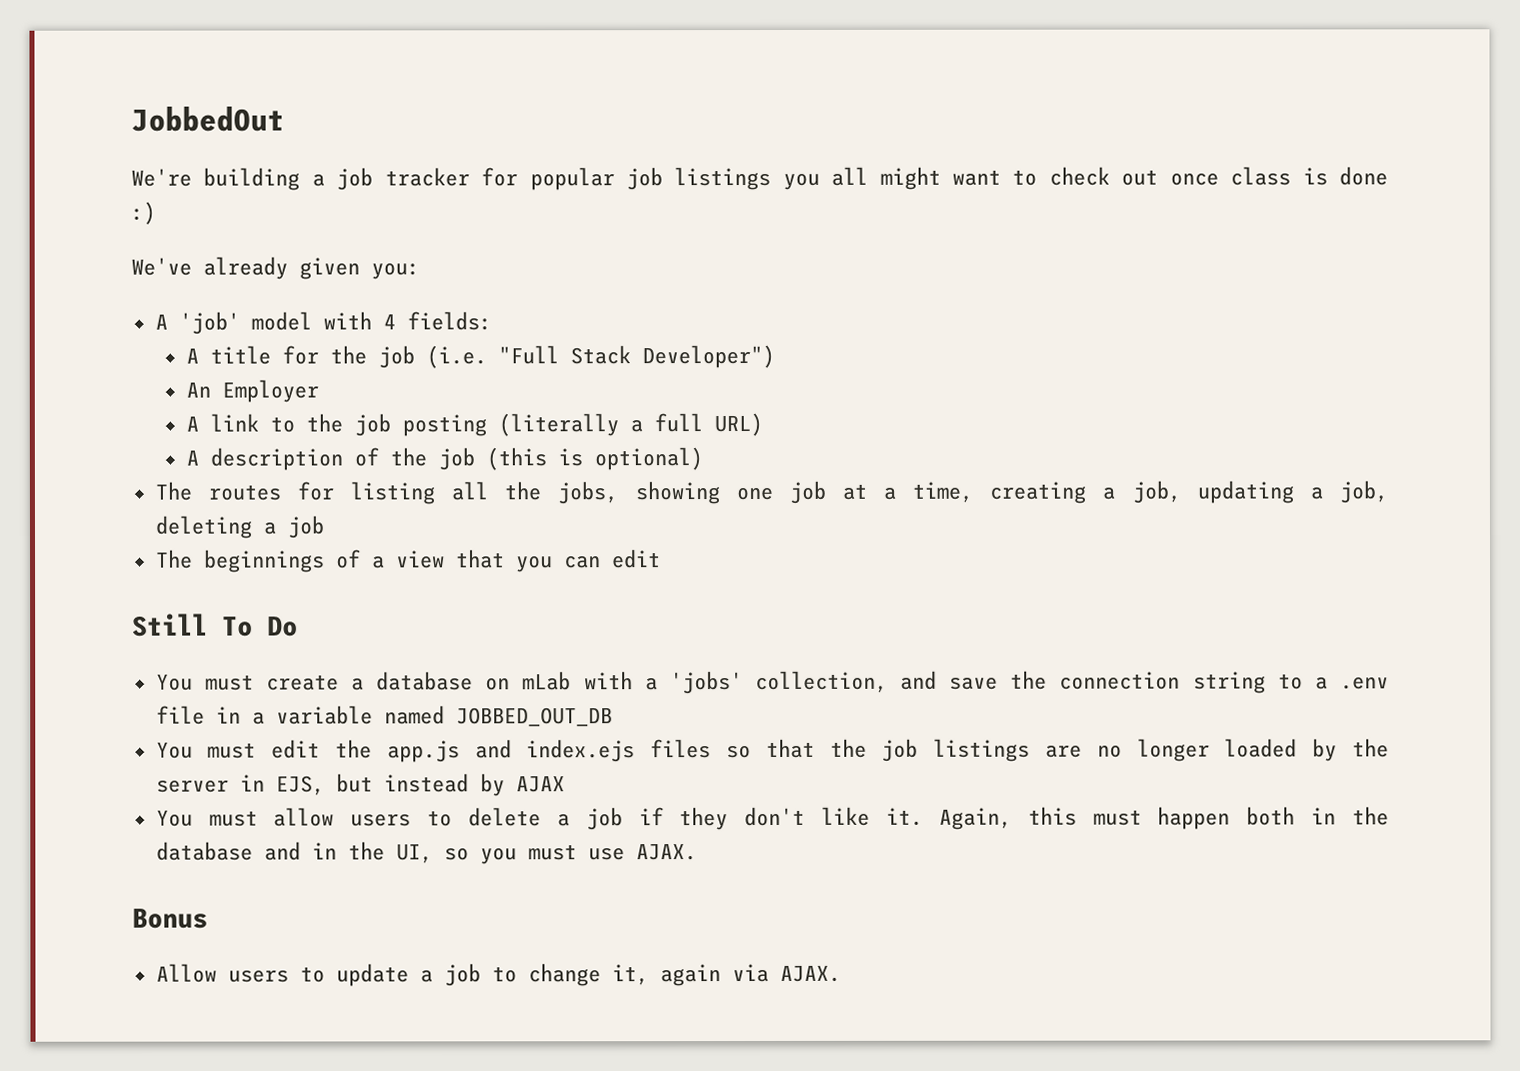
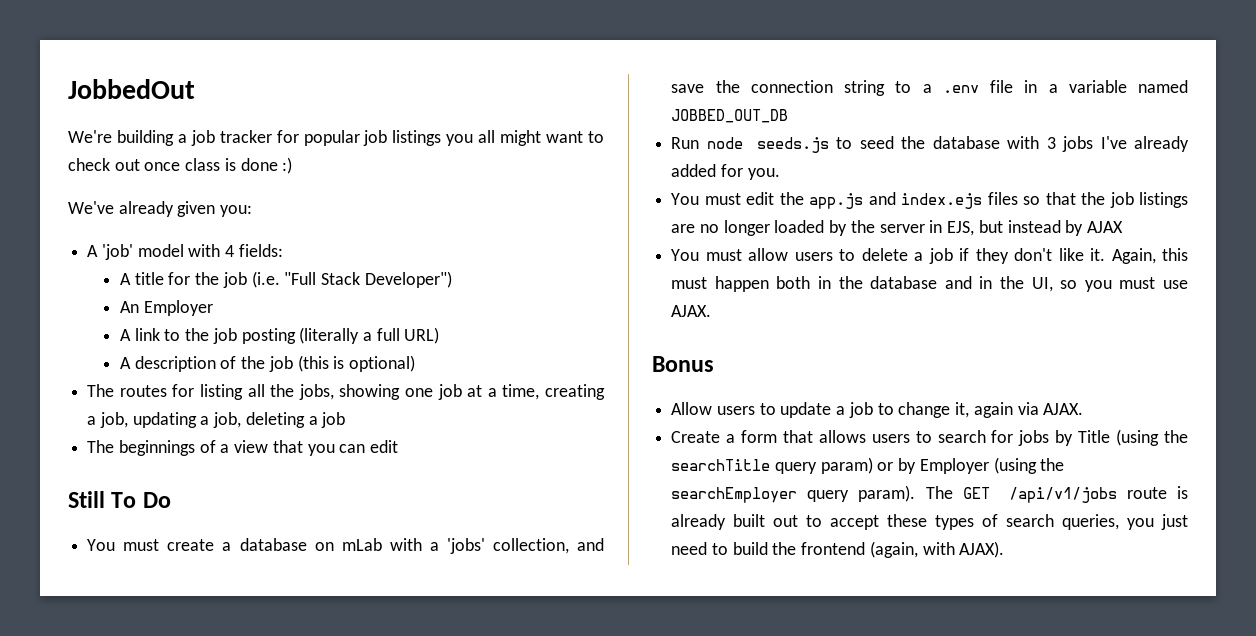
+ Run node seeds.js to seed the database with 3 jobs I've already added for you.
+ Create a form that allows users to search for jobs by Title (using the searchTitle query param) or by Employer (using the searchEmployer query param). The GET /api/v1/jobs route is already built out to accept these types of search queries, you just need to build the frontend (again, with AJAX).

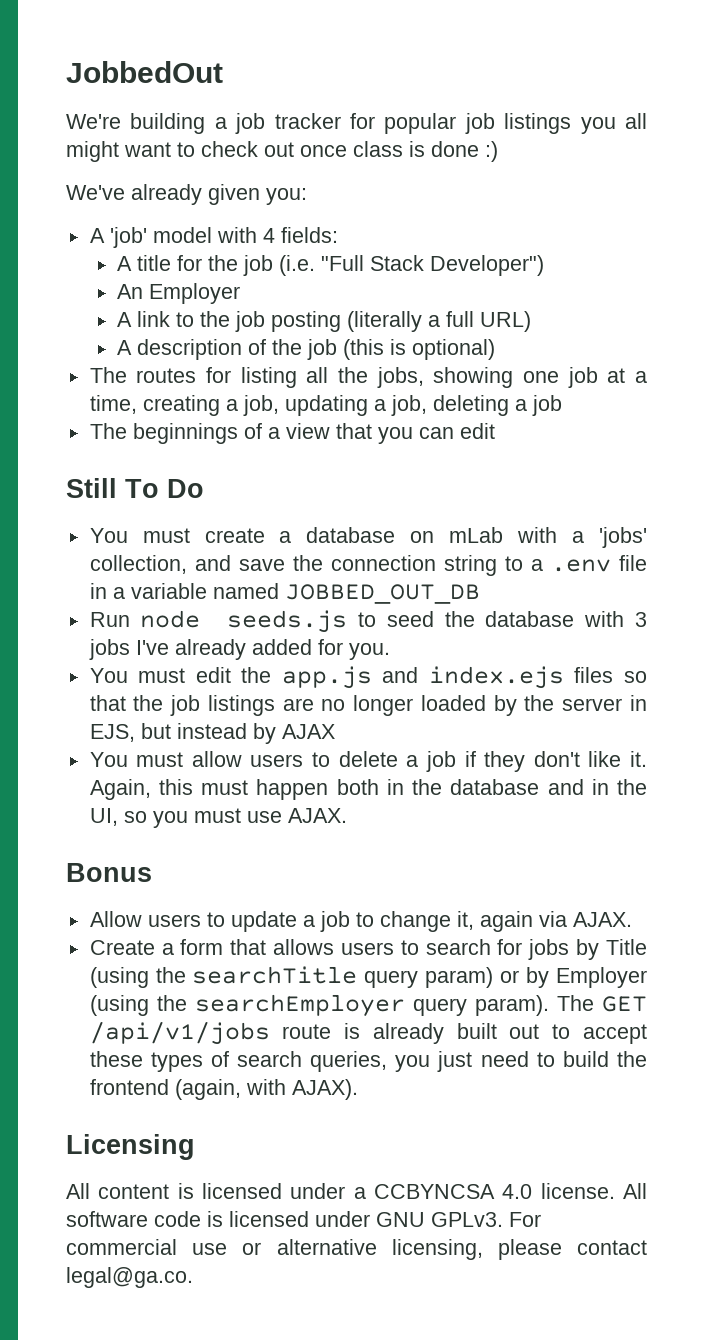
+ Licensing
+ All content is licensed under a CCBYNCSA 4.0 license. All software code is licensed under GNU GPLv3. For commercial use or alternative licensing, please contact legal@ga.co.

